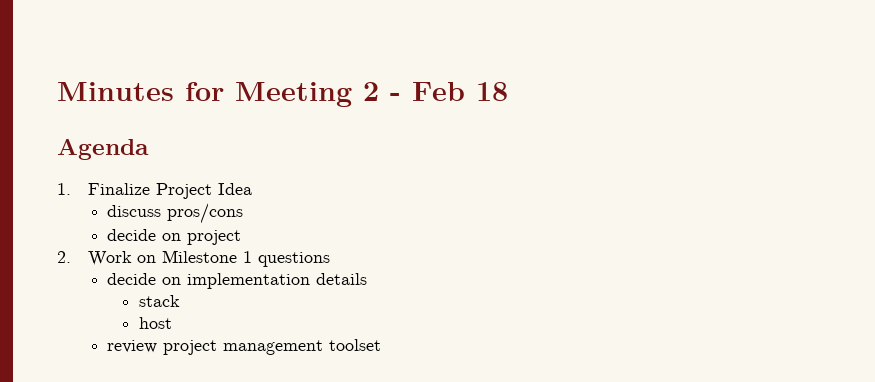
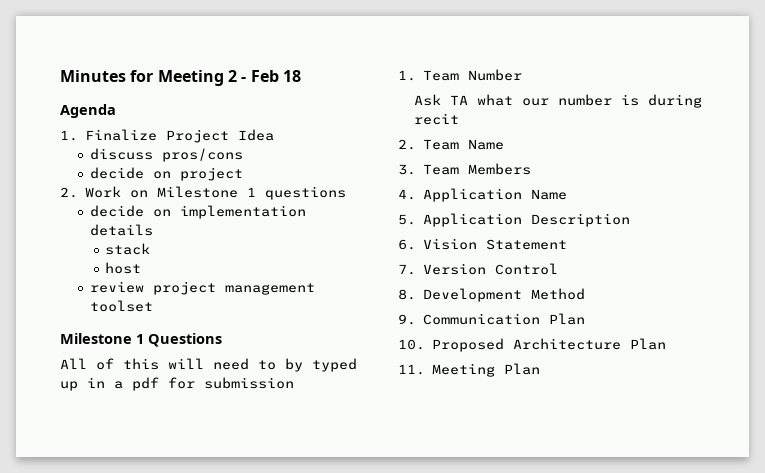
+ Milestone 1 Questions
+ All of this will need to by typed up in a pdf for submission
+ 1. Team Number
+ Ask TA what our number is during recit
+ 2. Team Name
+ 3. Team Members
+ 4. Application Name
+ 5. Application Description
+ 6. Vision Statement
+ 7. Version Control
+ 8. Development Method
+ 9. Communication Plan
+ 10. Proposed Architecture Plan
+ 11. Meeting Plan

